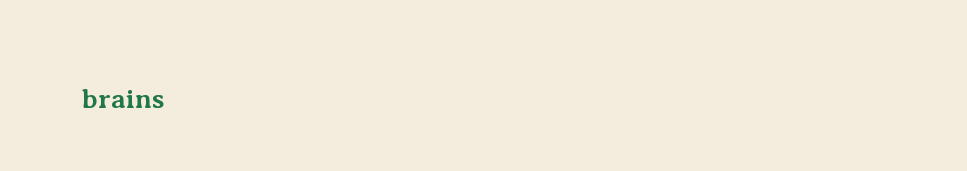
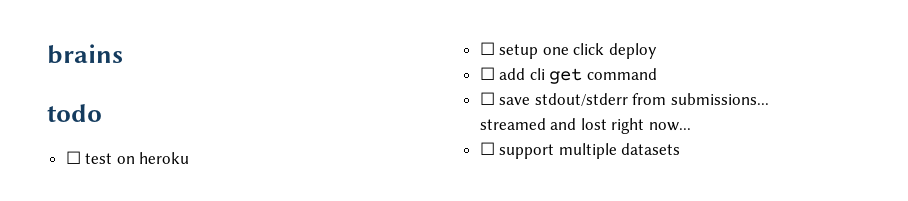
+ todo
+ ☐ test on heroku
+ ☐ setup one click deploy
+ ☐ add cli get command
+ ☐ save stdout/stderr from submissions... streamed and lost right now...
+ ☐ support multiple datasets

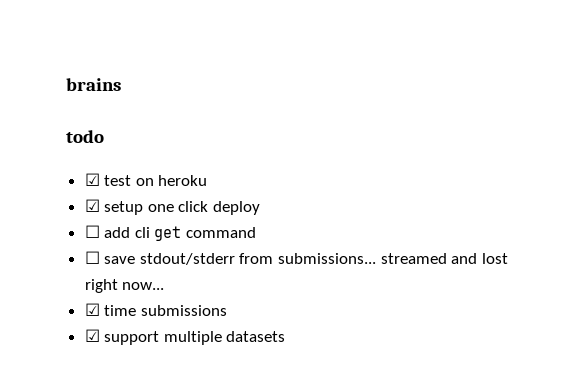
- ☐ test on heroku
+ ☑ test on heroku
- ☐ setup one click deploy
+ ☑ setup one click deploy
- ☐ support multiple datasets
+ ☑ time submissions
+ ☑ support multiple datasets

